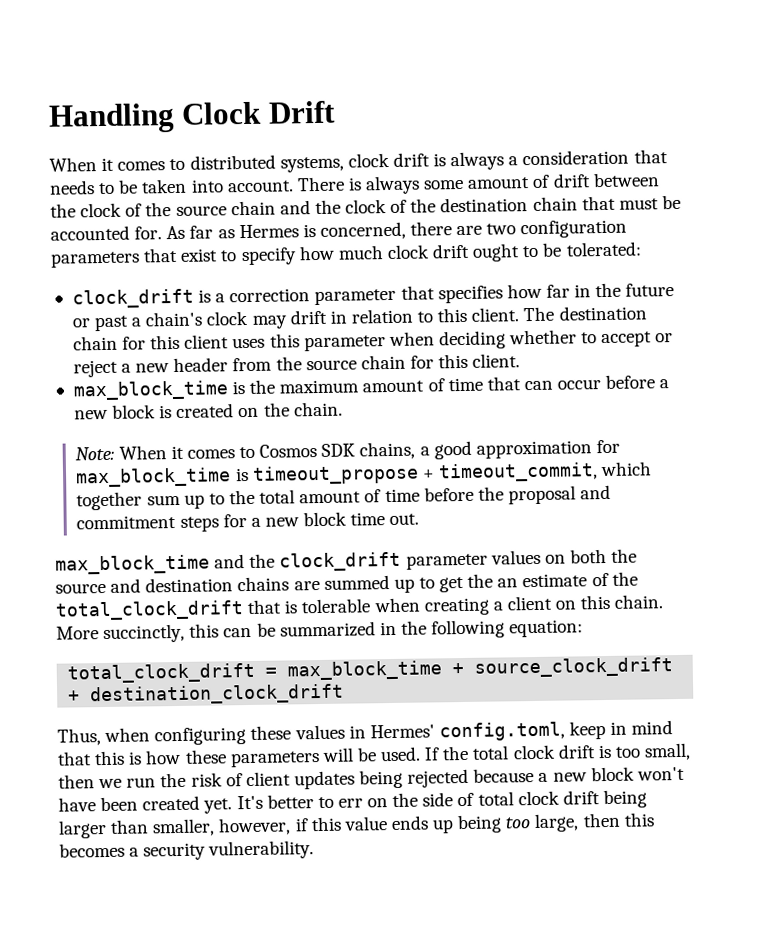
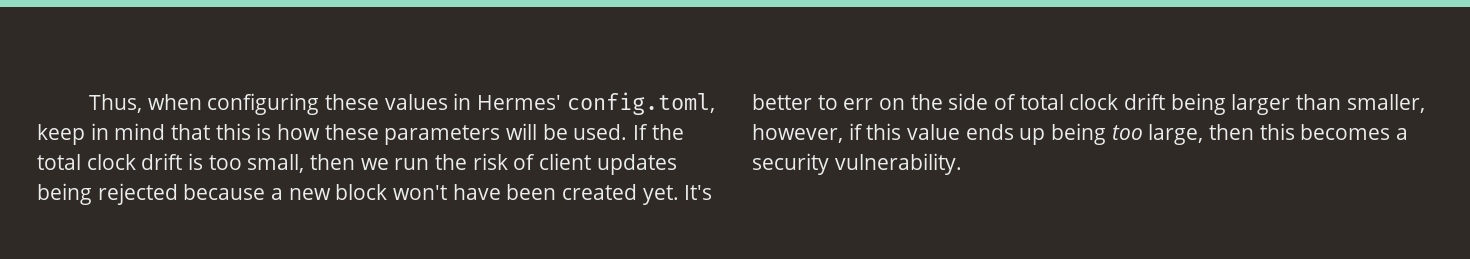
- Handling Clock Drift
- When it comes to distributed systems, clock drift is always a consideration that needs to be taken into account. There is always some amount of drift between the clock of the source chain and the clock of the destination chain that must be accounted for. As far as Hermes is concerned, there are two configuration parameters that exist to specify how much clock drift ought to be tolerated:
- clock_drift is a correction parameter that specifies how far in the future or past a chain's clock may drift in relation to this client. The destination chain for this client uses this parameter when deciding whether to accept or reject a new header from the source chain for this client.
- max_block_time is the maximum amount of time that can occur before a new block is created on the chain.
- Note: When it comes to Cosmos SDK chains, a good approximation for max_block_time is timeout_propose + timeout_commit, which together sum up to the total amount of time before the proposal and commitment steps for a new block time out.
- max_block_time and the clock_drift parameter values on both the source and destination chains are summed up to get the an estimate of the total_clock_drift that is tolerable when creating a client on this chain. More succinctly, this can be summarized in the following equation:
- total_clock_drift = max_block_time + source_clock_drift + destination_clock_drift

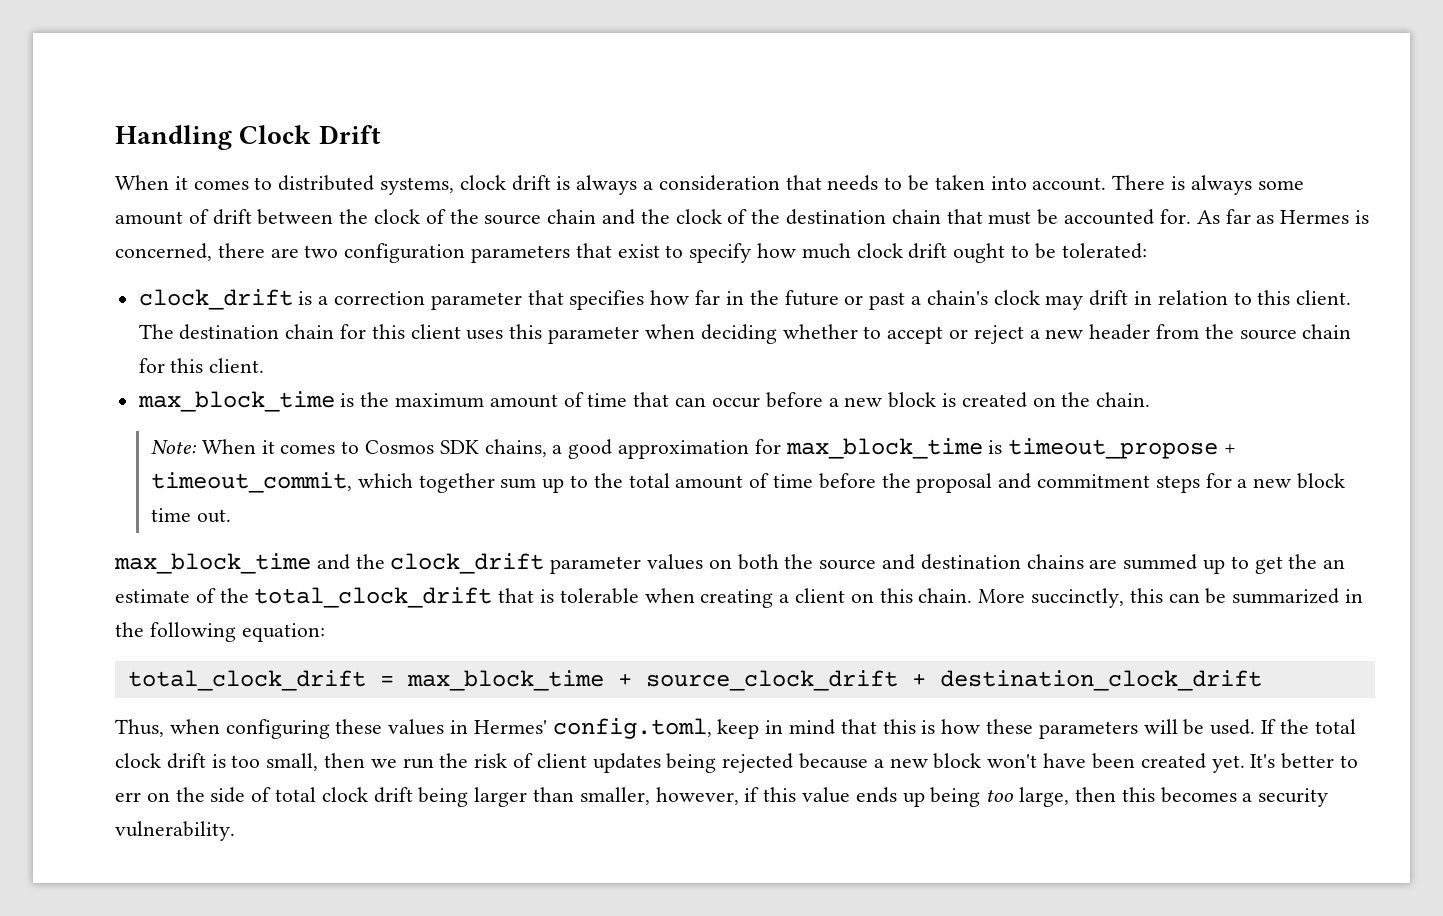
+ Handling Clock Drift
+ When it comes to distributed systems, clock drift is always a consideration that needs to be taken into account. There is always some amount of drift between the clock of the source chain and the clock of the destination chain that must be accounted for. As far as Hermes is concerned, there are two configuration parameters that exist to specify how much clock drift ought to be tolerated:
+ clock_drift is a correction parameter that specifies how far in the future or past a chain's clock may drift in relation to this client. The destination chain for this client uses this parameter when deciding whether to accept or reject a new header from the source chain for this client.
+ max_block_time is the maximum amount of time that can occur before a new block is created on the chain.
+ Note: When it comes to Cosmos SDK chains, a good approximation for max_block_time is timeout_propose + timeout_commit, which together sum up to the total amount of time before the proposal and commitment steps for a new block time out.
+ max_block_time and the clock_drift parameter values on both the source and destination chains are summed up to get the an estimate of the total_clock_drift that is tolerable when creating a client on this chain. More succinctly, this can be summarized in the following equation:
+ total_clock_drift = max_block_time + source_clock_drift + destination_clock_drift

